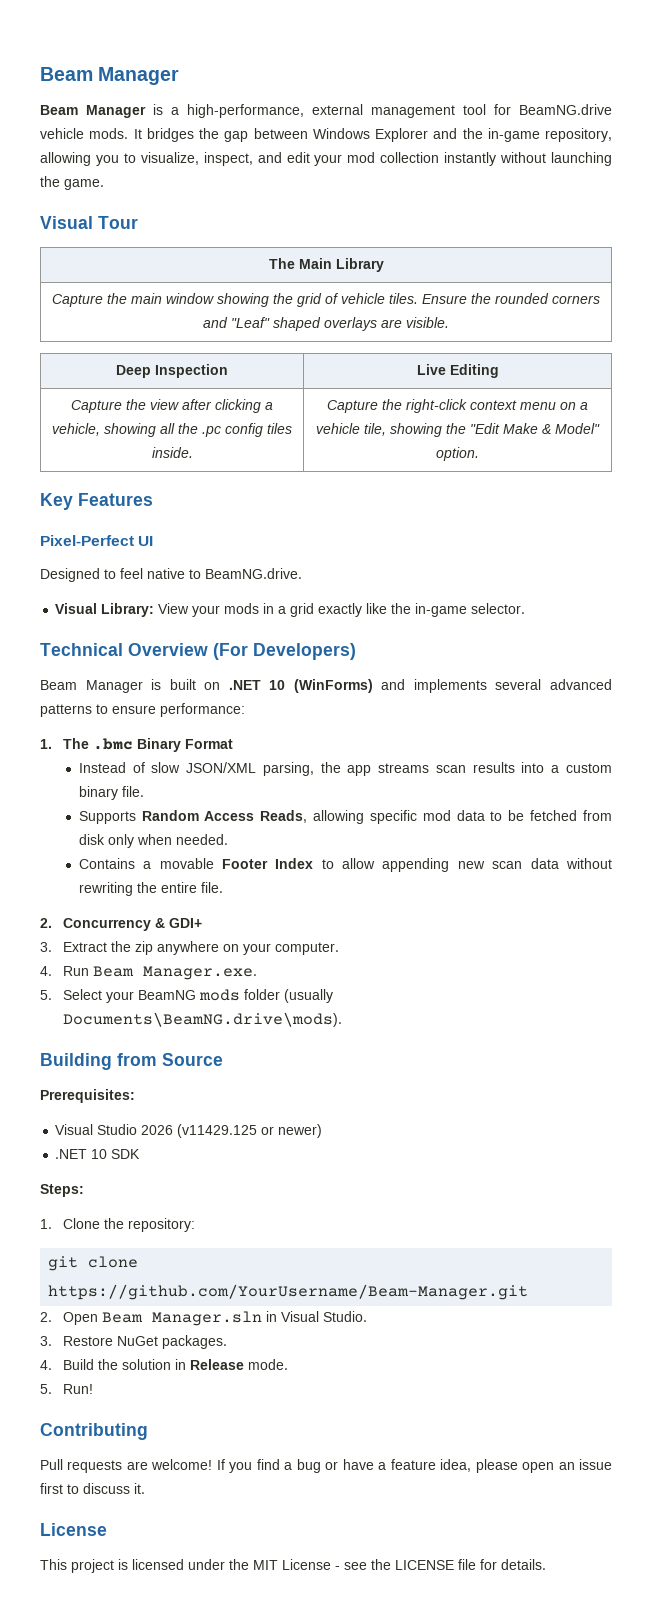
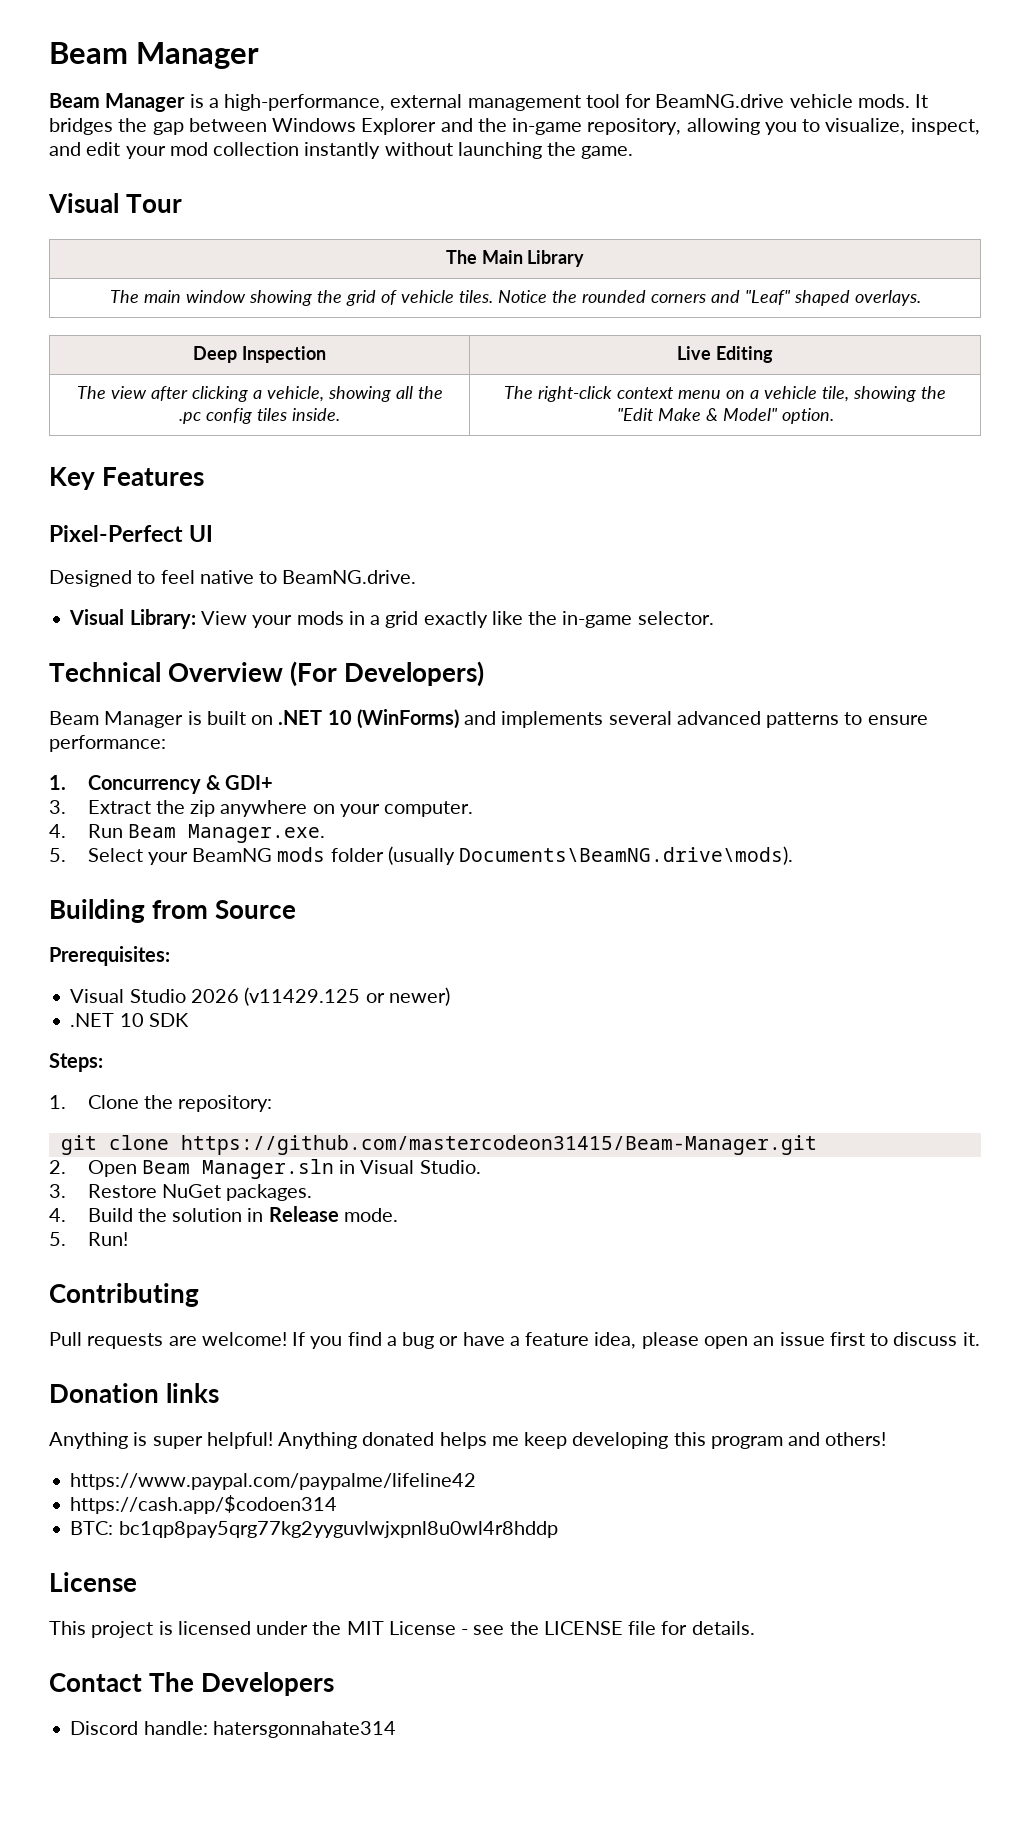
- Capture the main window showing the grid of vehicle tiles. Ensure the rounded corners and "Leaf" shaped overlays are visible.
+ The main window showing the grid of vehicle tiles. Notice the rounded corners and "Leaf" shaped overlays.
- Capture the view after clicking a vehicle, showing all the .pc config tiles inside. | Capture the right-click context menu on a vehicle tile, showing the "Edit Make & Model" option.
+ The view after clicking a vehicle, showing all the .pc config tiles inside. | The right-click context menu on a vehicle tile, showing the "Edit Make & Model" option.
- 1. The .bmc Binary Format
- Instead of slow JSON/XML parsing, the app streams scan results into a custom binary file.
- Supports Random Access Reads, allowing specific mod data to be fetched from disk only when needed.
- Contains a movable Footer Index to allow appending new scan data without rewriting the entire file.
- 2. Concurrency & GDI+
+ 1. Concurrency & GDI+
- git clone https://github.com/YourUsername/Beam-Manager.git
+ git clone https://github.com/mastercodeon31415/Beam-Manager.git
+ Donation links
+ Anything is super helpful! Anything donated helps me keep developing this program and others!
+ https://www.paypal.com/paypalme/lifeline42
+ https://cash.app/$codoen314
+ BTC: bc1qp8pay5qrg77kg2yyguvlwjxpnl8u0wl4r8hddp
+ Contact The Developers
+ Discord handle: hatersgonnahate314

